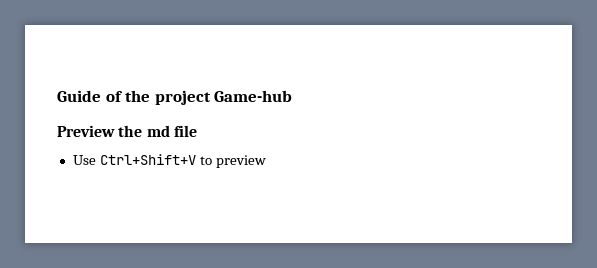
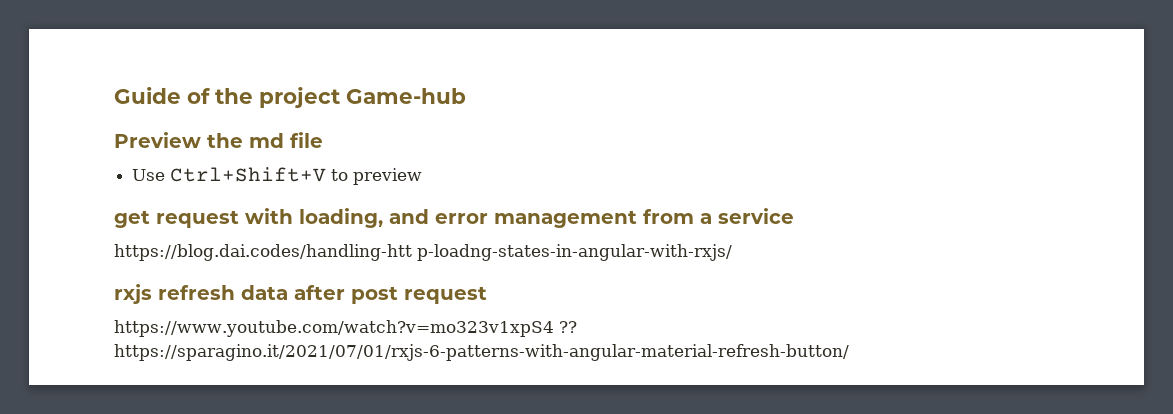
+ get request with loading, and error management from a service
+ https://blog.dai.codes/handling-htt p-loadng-states-in-angular-with-rxjs/
+ rxjs refresh data after post request
+ https://www.youtube.com/watch?v=mo323v1xpS4 ?? https://sparagino.it/2021/07/01/rxjs-6-patterns-with-angular-material-refresh-button/

